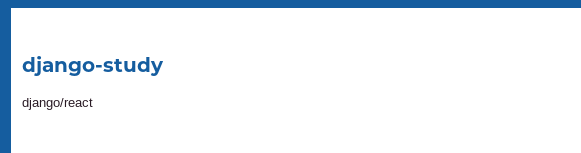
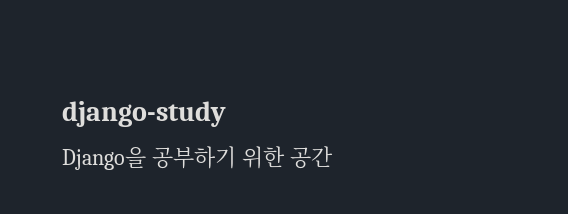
- django/react
+ Django을 공부하기 위한 공간

